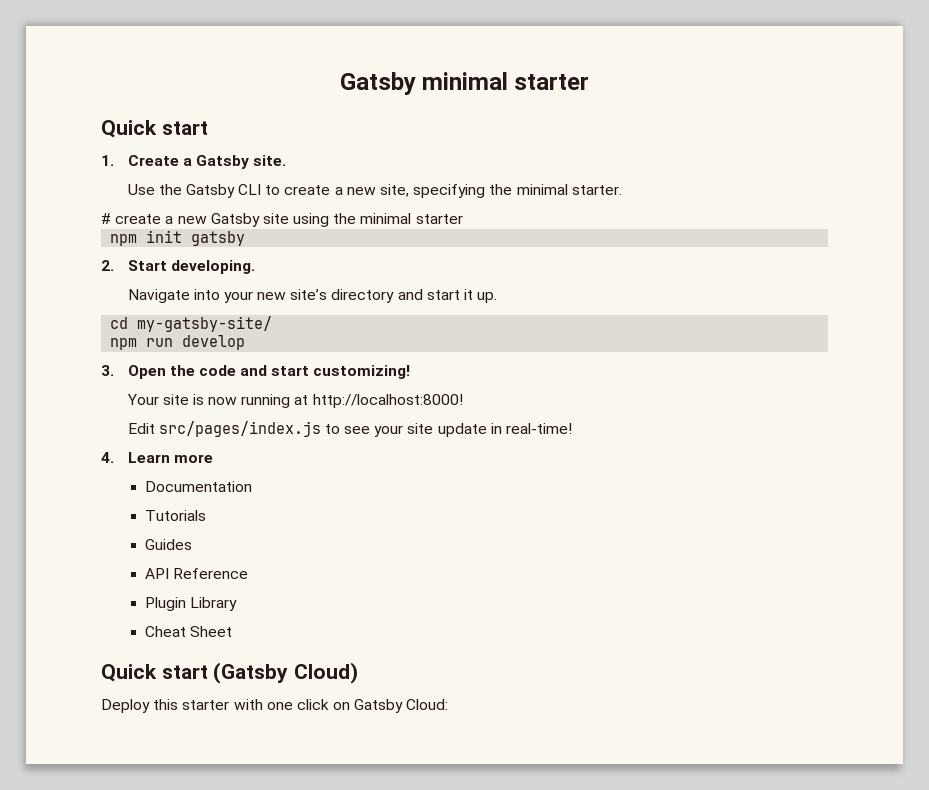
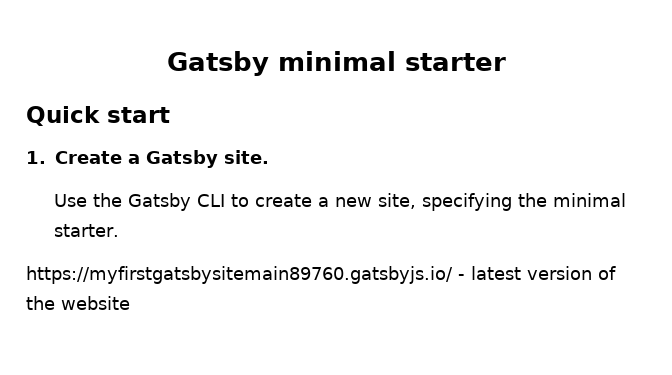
- # create a new Gatsby site using the minimal starter
- npm init gatsby
- 2. Start developing.
- Navigate into your new site’s directory and start it up.
- cd my-gatsby-site/
- npm run develop
- 3. Open the code and start customizing!
- Your site is now running at http://localhost:8000!
- Edit src/pages/index.js to see your site update in real-time!
- 4. Learn more
- Documentation
- Tutorials
- Guides
- API Reference
- Plugin Library
- Cheat Sheet
- Quick start (Gatsby Cloud)
- Deploy this starter with one click on Gatsby Cloud:
+ https://myfirstgatsbysitemain89760.gatsbyjs.io/ - latest version of the website

